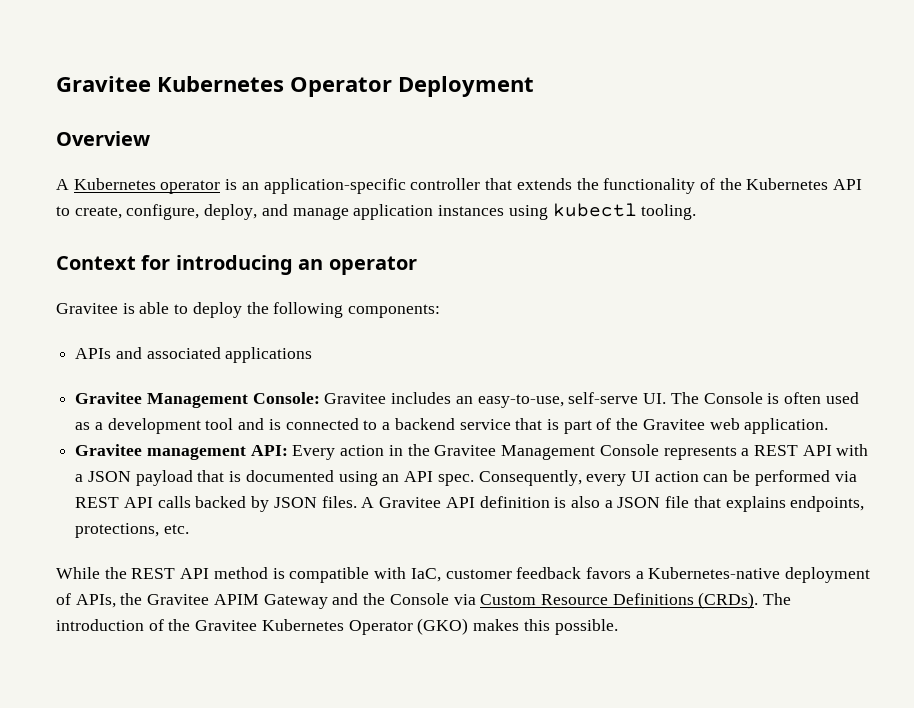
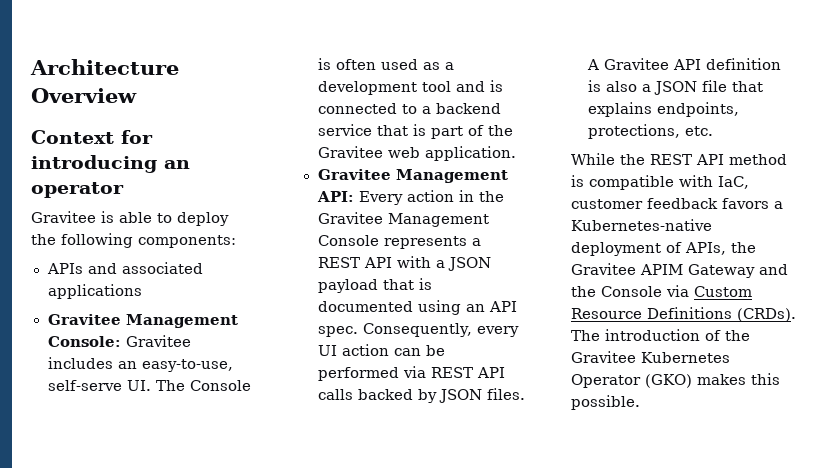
- Gravitee Kubernetes Operator Deployment
- Overview
- A Kubernetes operator is an application-specific controller that extends the functionality of the Kubernetes API to create, configure, deploy, and manage application instances using kubectl tooling.
+ Architecture Overview
- Gravitee management API: Every action in the Gravitee Management Console represents a REST API with a JSON payload that is documented using an API spec.
+ Gravitee Management API: Every action in the Gravitee Management Console represents a REST API with a JSON payload that is documented using an API spec.

